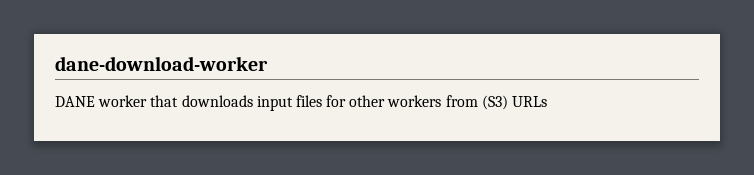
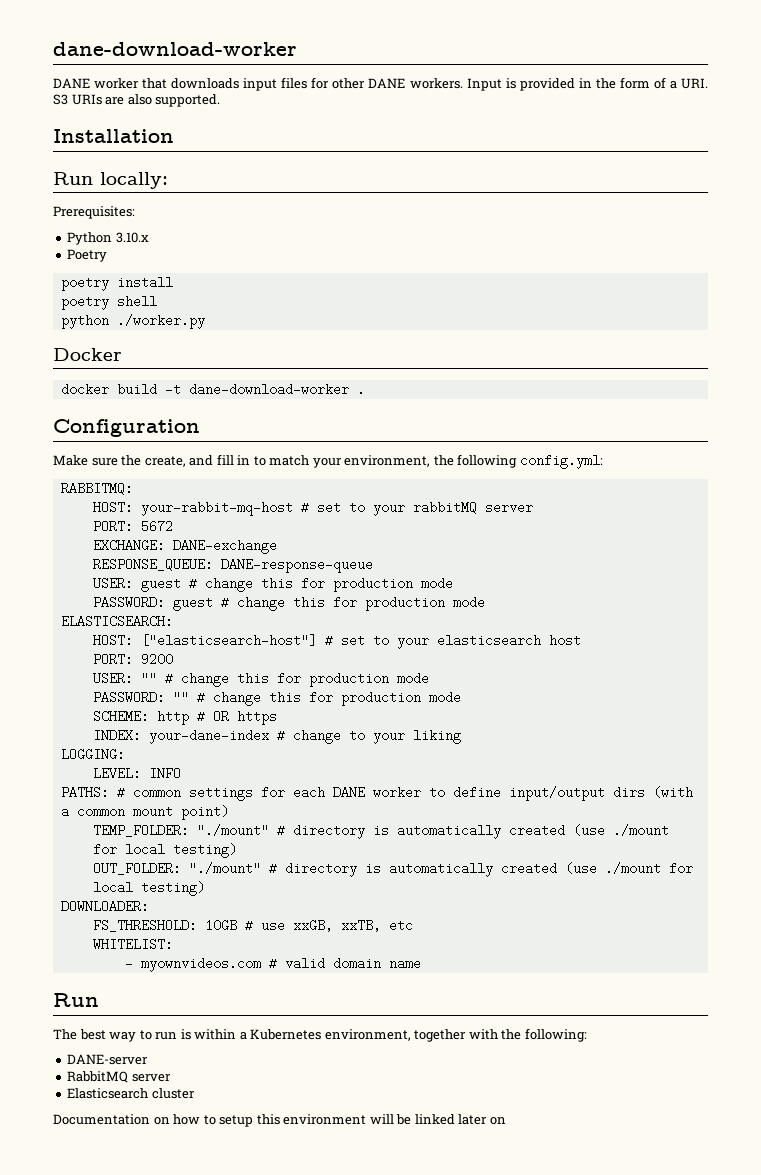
- DANE worker that downloads input files for other workers from (S3) URLs
+ DANE worker that downloads input files for other DANE workers. Input is provided in the form of a URI. S3 URIs are also supported.
+ Installation
+ Run locally:
+ Prerequisites:
+ Python 3.10.x
+ Poetry
+ poetry install
+ poetry shell
+ python ./worker.py
+ Docker
+ docker build -t dane-download-worker .
+ Configuration
+ Make sure the create, and fill in to match your environment, the following config.yml:
+ RABBITMQ:
+ HOST: your-rabbit-mq-host # set to your rabbitMQ server
+ PORT: 5672
+ EXCHANGE: DANE-exchange
+ RESPONSE_QUEUE: DANE-response-queue
+ USER: guest # change this for production mode
+ PASSWORD: guest # change this for production mode
+ ELASTICSEARCH:
+ HOST: ["elasticsearch-host"] # set to your elasticsearch host
+ PORT: 9200
+ USER: "" # change this for production mode
+ PASSWORD: "" # change this for production mode
+ SCHEME: http # OR https
+ INDEX: your-dane-index # change to your liking
+ LOGGING:
+ LEVEL: INFO
+ PATHS: # common settings for each DANE worker to define input/output dirs (with a common mount point)
+ TEMP_FOLDER: "./mount" # directory is automatically created (use ./mount for local testing)
+ OUT_FOLDER: "./mount" # directory is automatically created (use ./mount for local testing)
+ DOWNLOADER:
+ FS_THRESHOLD: 10GB # use xxGB, xxTB, etc
+ WHITELIST:
+ - myownvideos.com # valid domain name
+ Run
+ The best way to run is within a Kubernetes environment, together with the following:
+ DANE-server
+ RabbitMQ server
+ Elasticsearch cluster
+ Documentation on how to setup this environment will be linked later on

